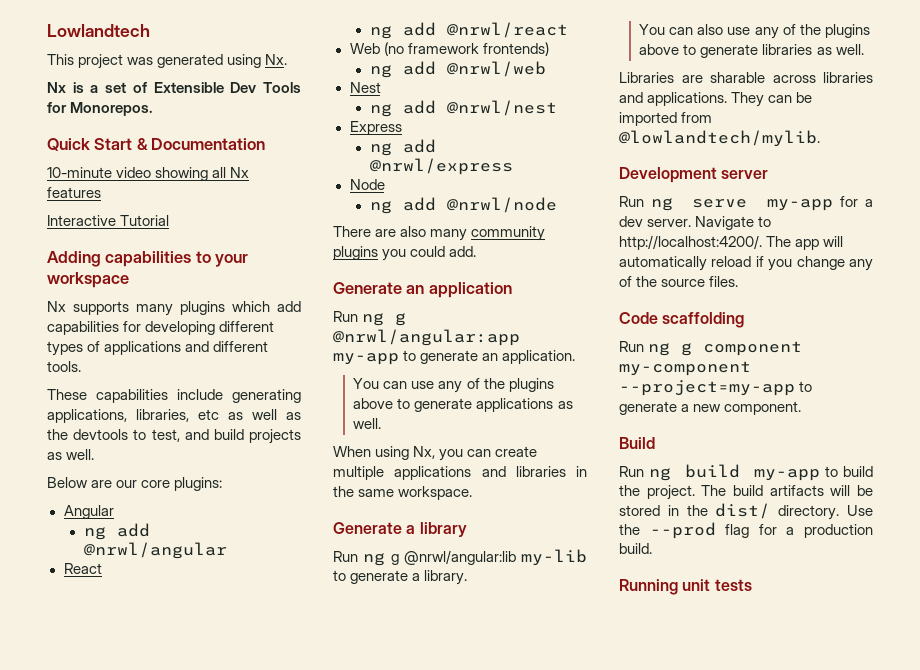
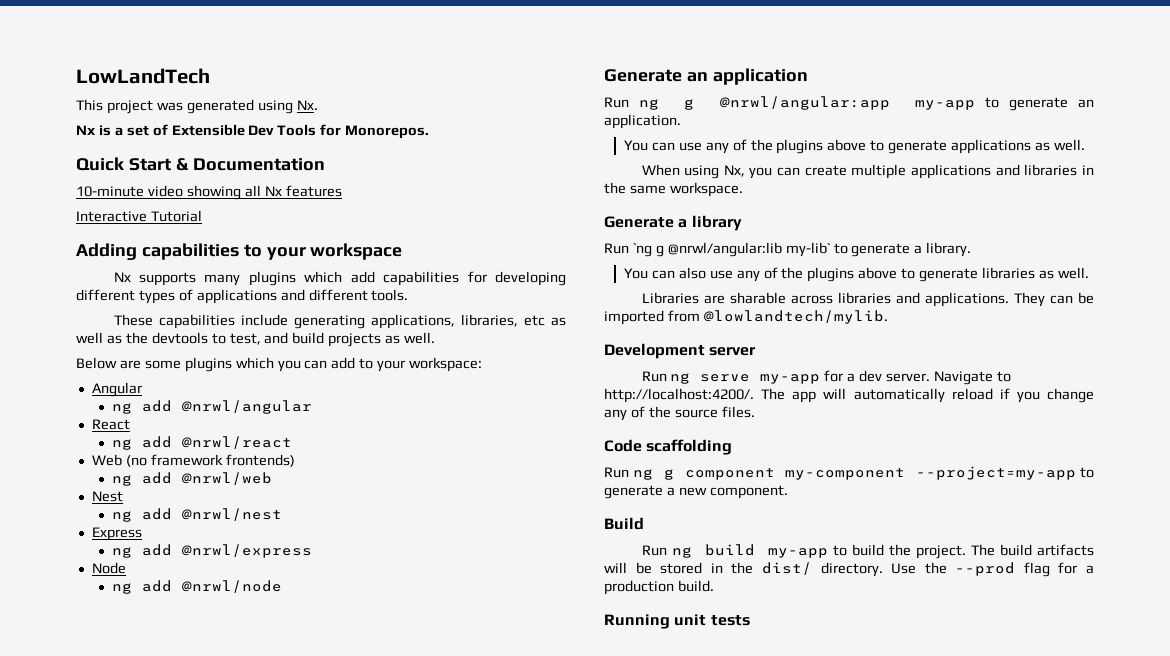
- Lowlandtech
+ LowLandTech
- Below are our core plugins:
+ Below are some plugins which you can add to your workspace:
- There are also many community plugins you could add.
- Run ng g @nrwl/angular:lib my-lib to generate a library.
+ Run `ng g @nrwl/angular:lib my-lib` to generate a library.

